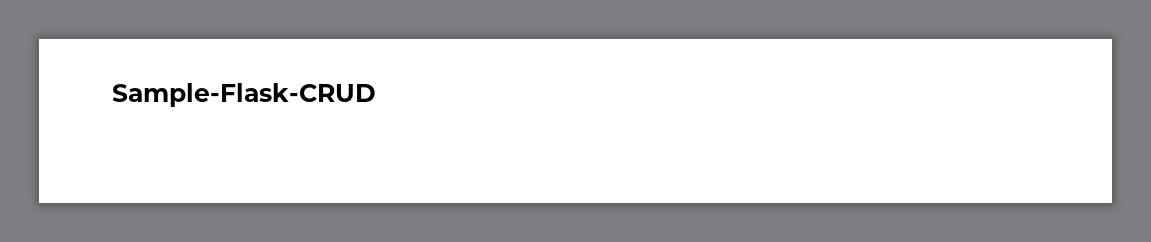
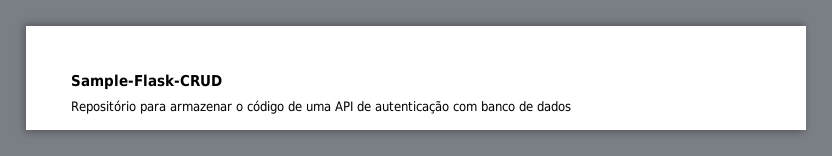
+ Repositório para armazenar o código de uma API de autenticação com banco de dados

